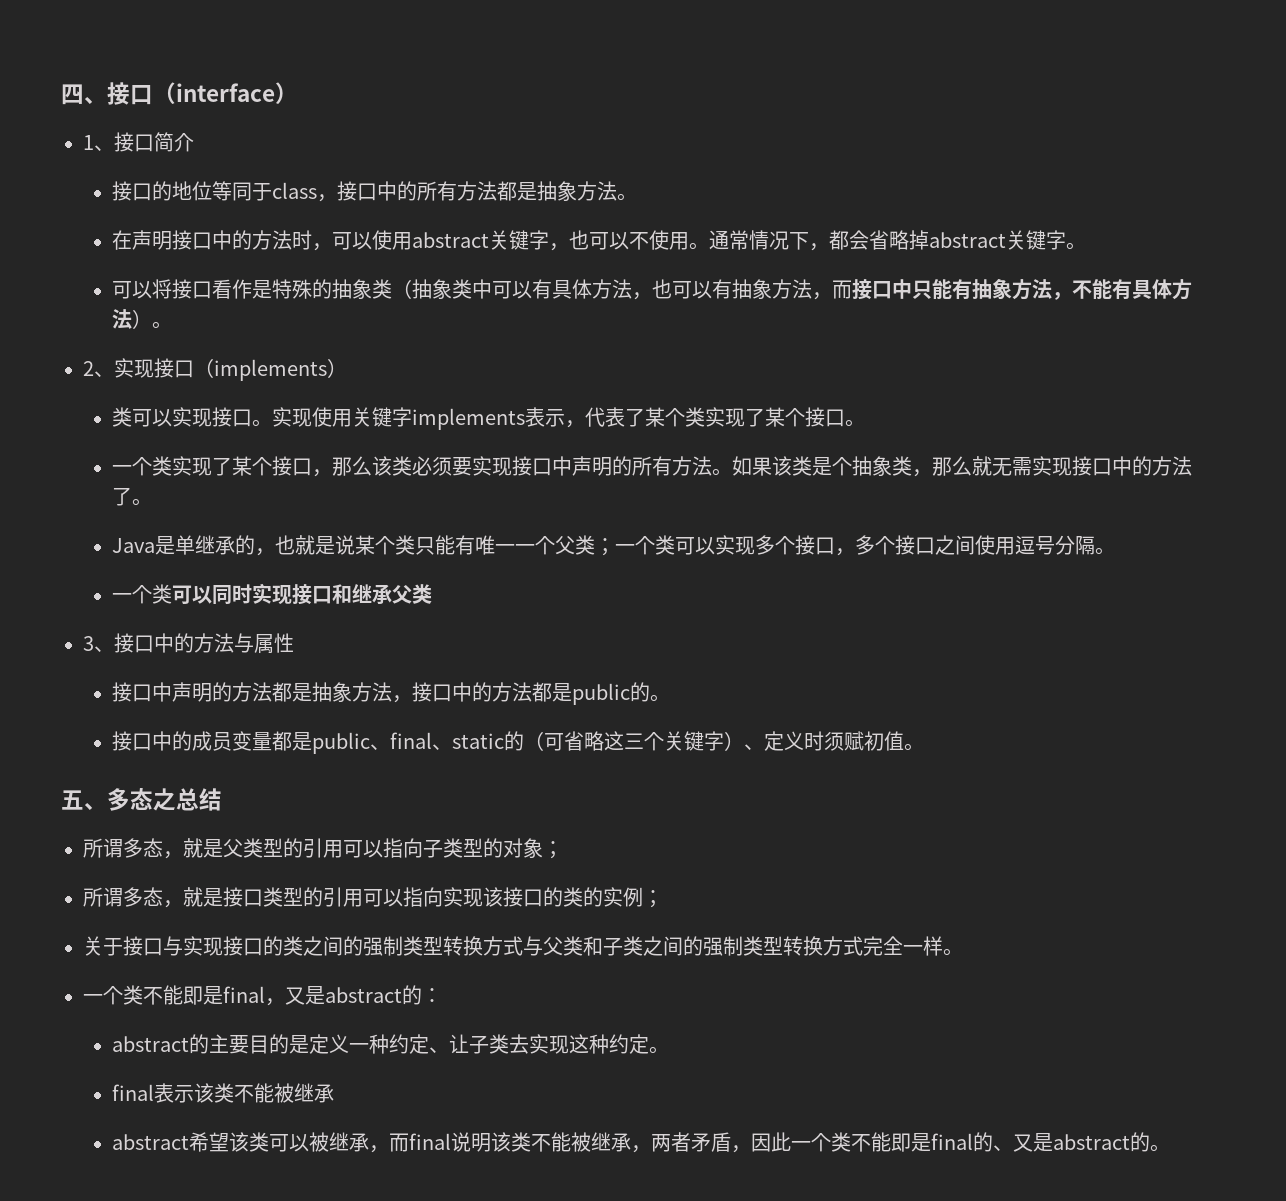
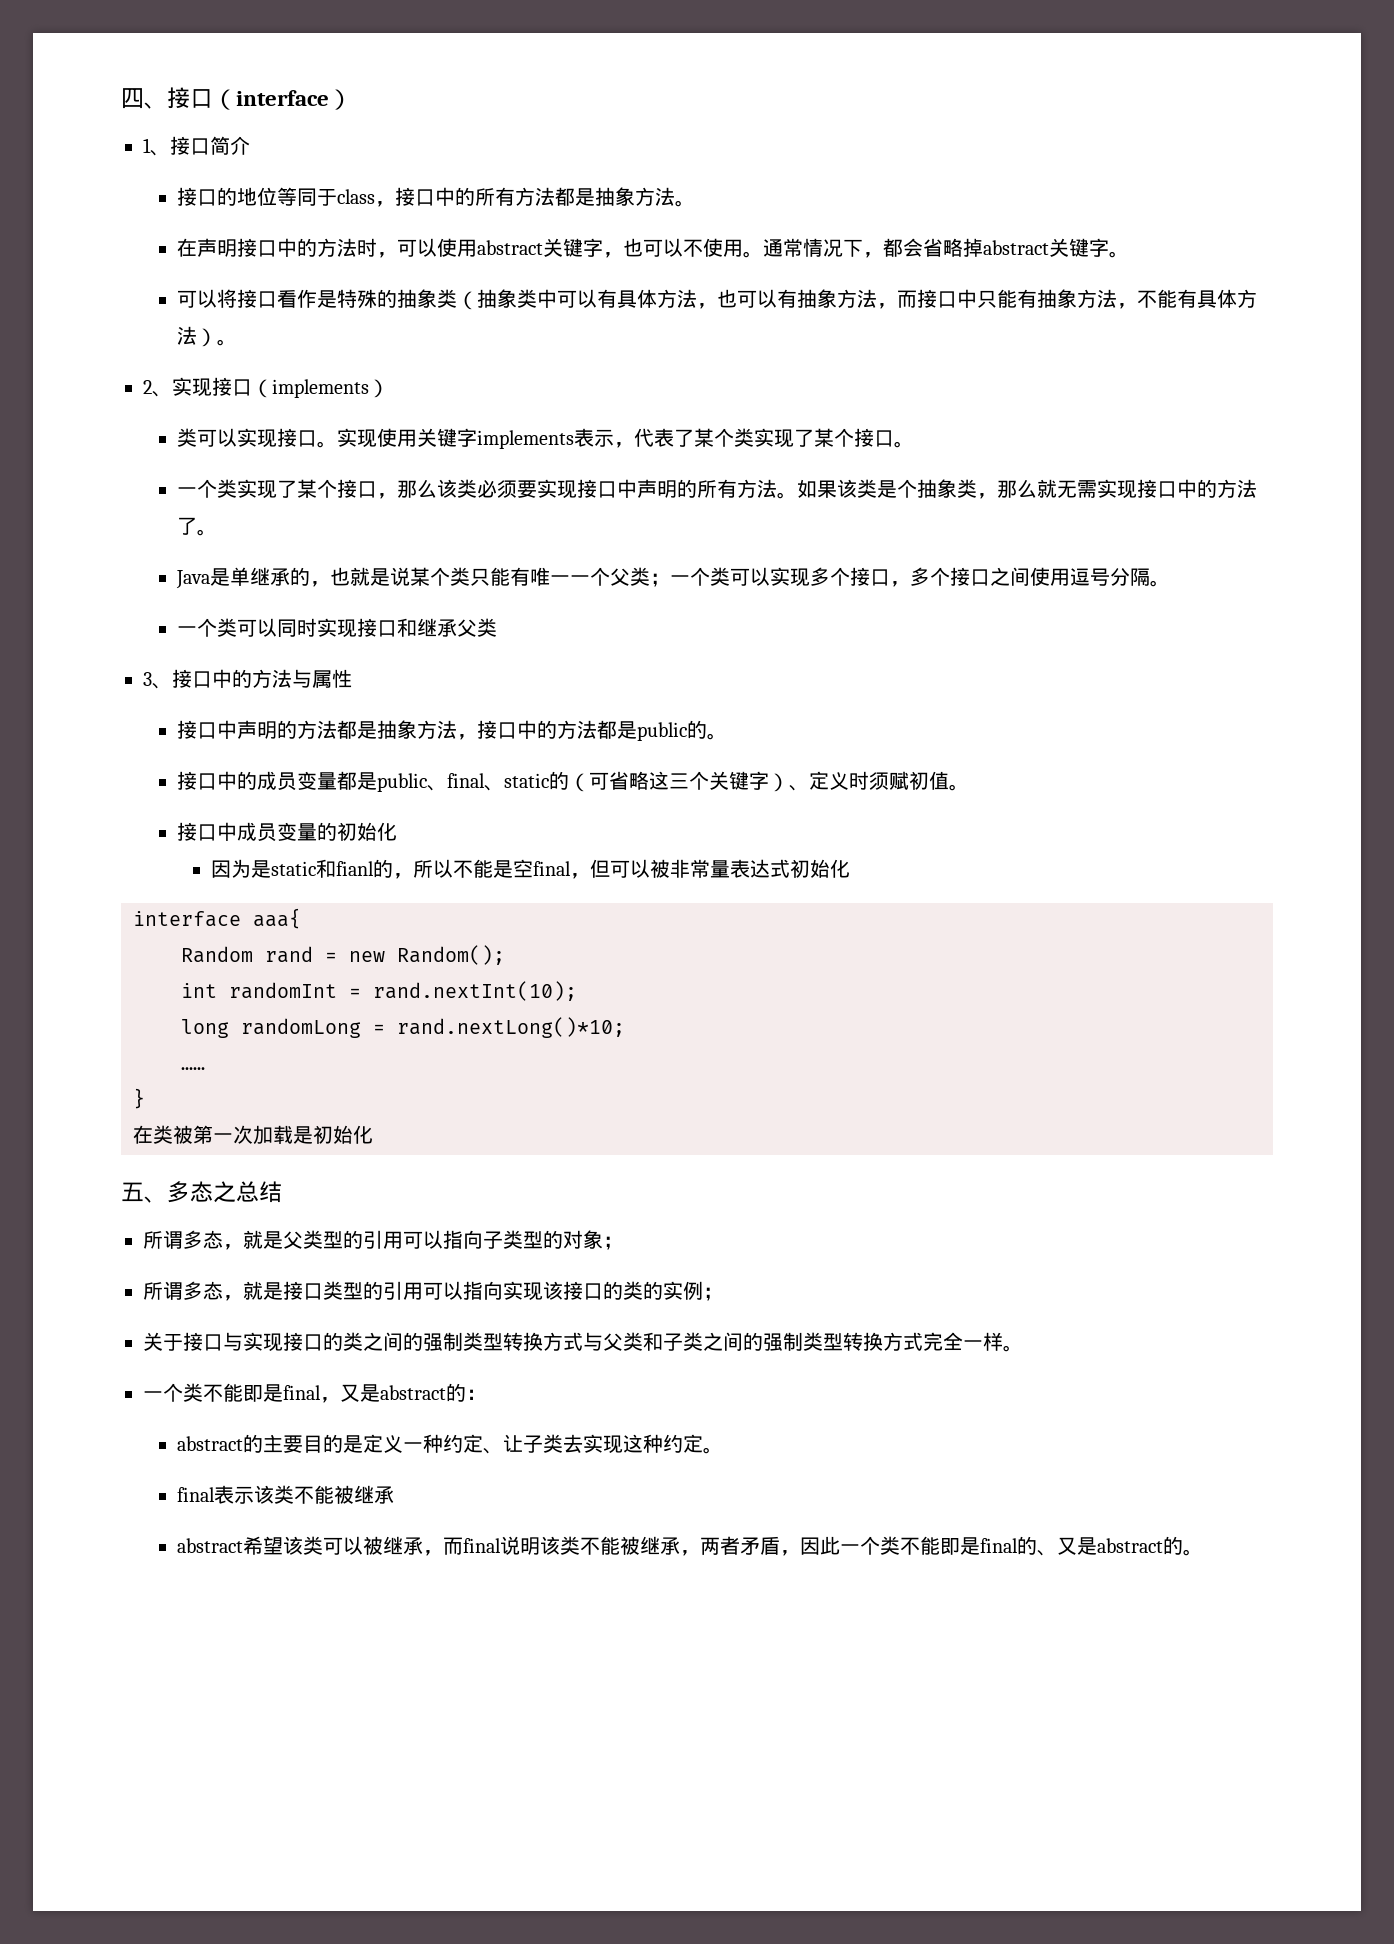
+ 接口中成员变量的初始化
+ 因为是static和fianl的，所以不能是空final，但可以被非常量表达式初始化
+ interface aaa{
+ Random rand = new Random();
+ int randomInt = rand.nextInt(10);
+ long randomLong = rand.nextLong()*10;
+ ……
+ }
+ 在类被第一次加载是初始化

